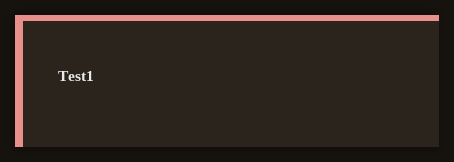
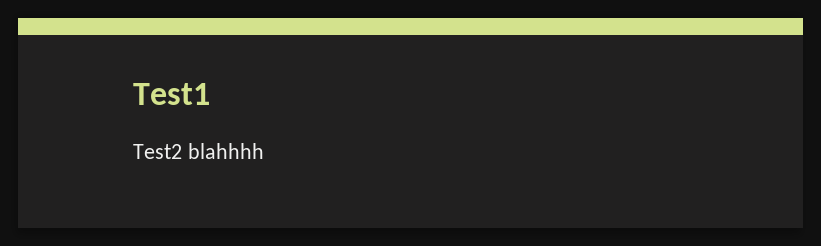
+ Test2 blahhhh

